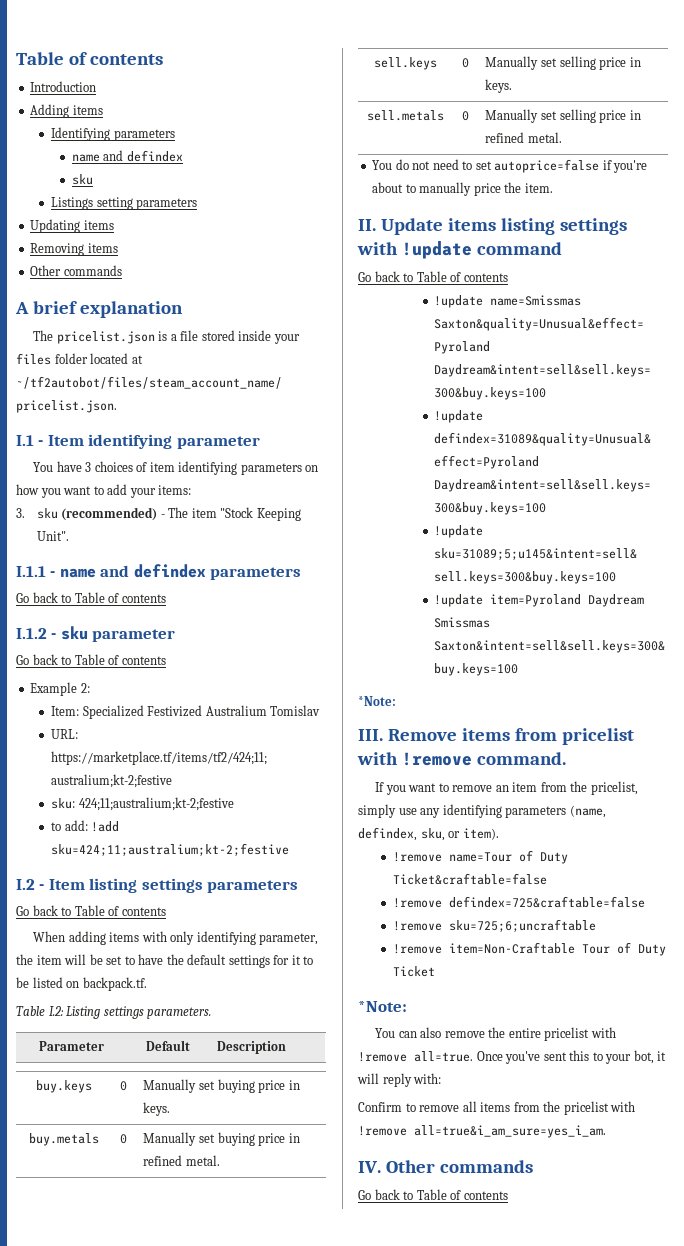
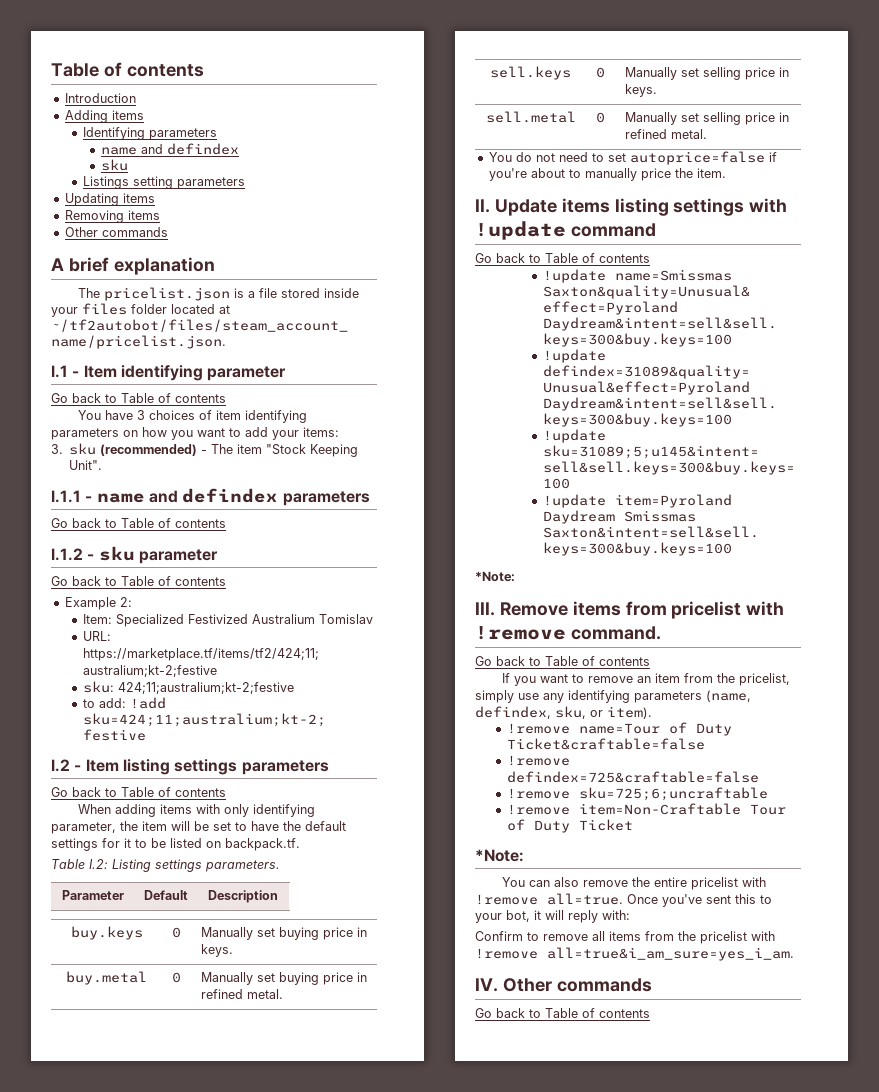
  I.1 - Item identifying parameter
+ Go back to Table of contents
- buy.metals | 0 | Manually set buying price in refined metal.
+ buy.metal | 0 | Manually set buying price in refined metal.
- sell.metals | 0 | Manually set selling price in refined metal.
+ sell.metal | 0 | Manually set selling price in refined metal.
  III. Remove items from pricelist with !remove command.
+ Go back to Table of contents

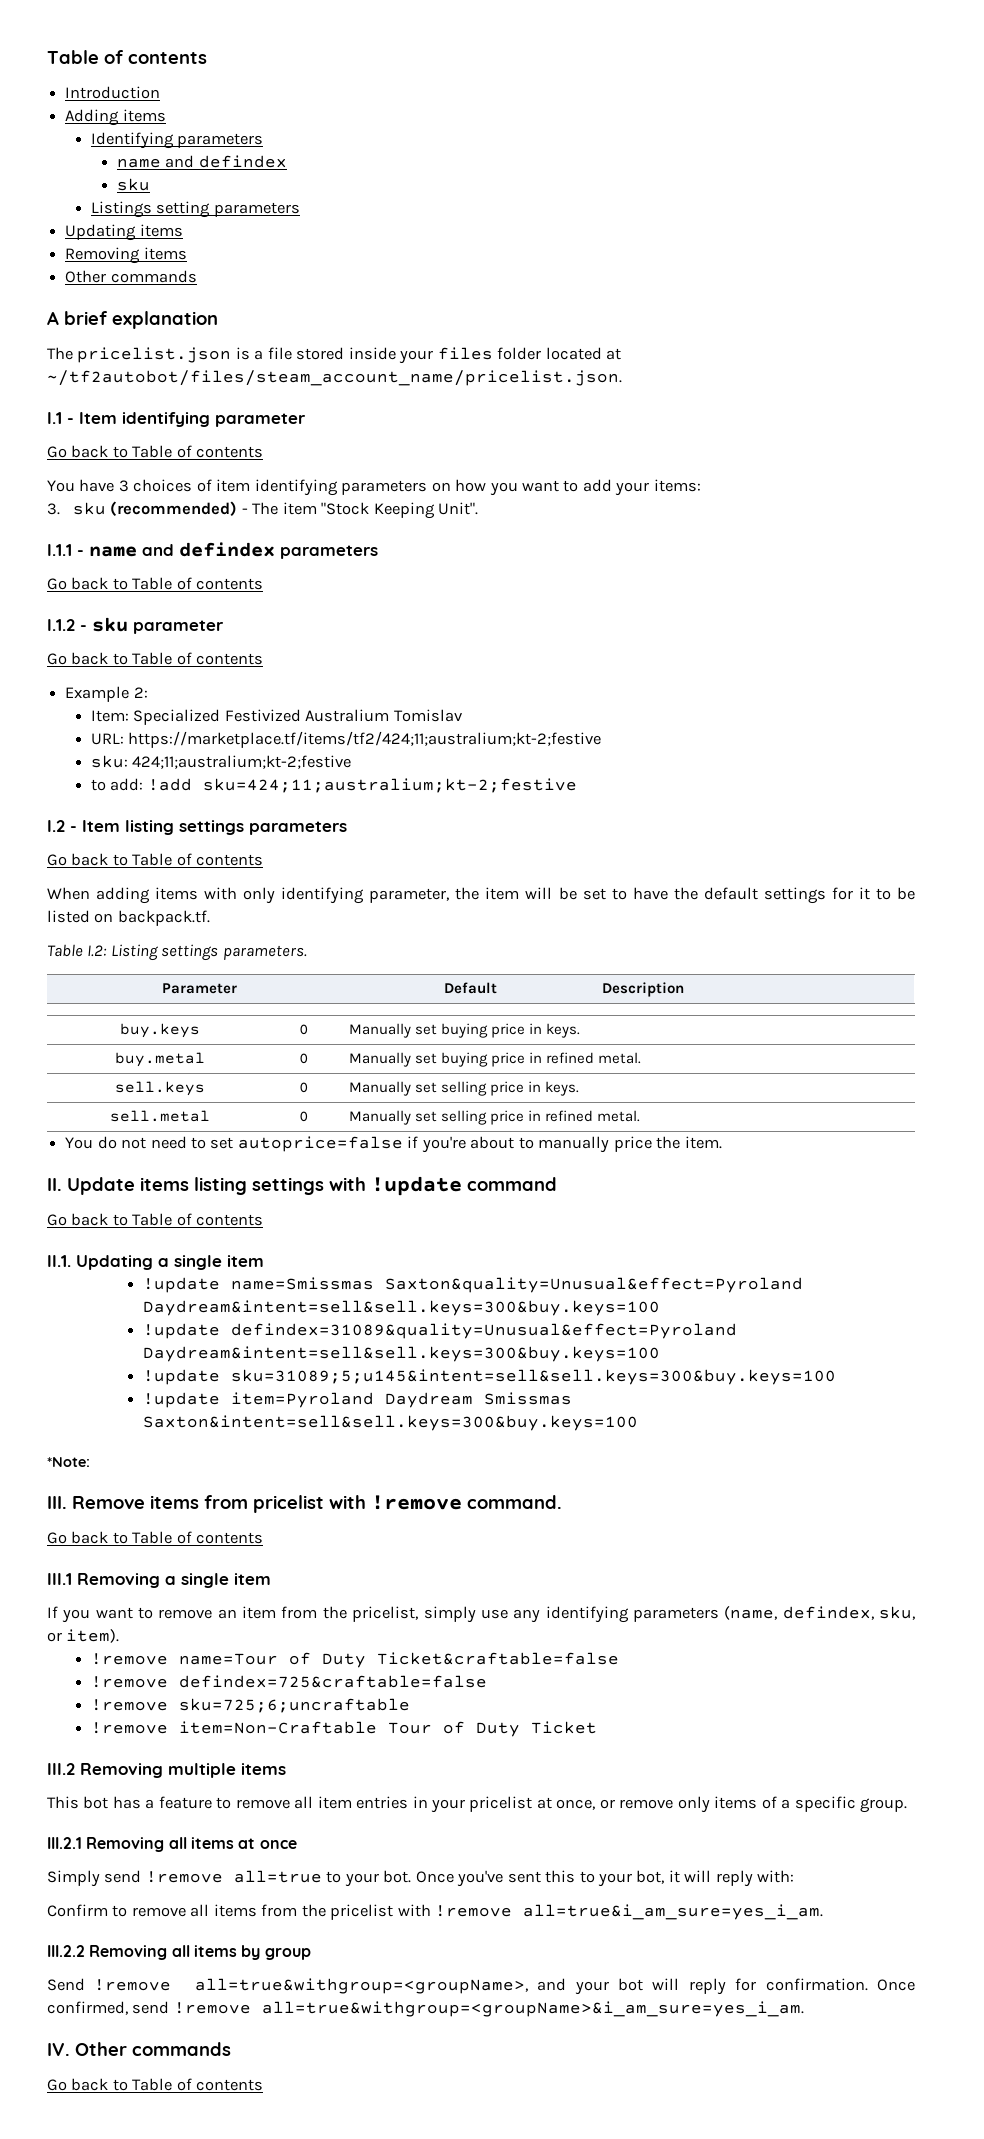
+ II.1. Updating a single item
+ III.1 Removing a single item
  !remove item=Non-Craftable Tour of Duty Ticket
- *Note:
- You can also remove the entire pricelist with !remove all=true.
+ III.2 Removing multiple items
+ This bot has a feature to remove all item entries in your pricelist at once, or remove only items of a specific group.
+ III.2.1 Removing all items at once
+ Simply send !remove all=true to your bot.
+ III.2.2 Removing all items by group
+ Send !remove all=true&withgroup=<groupName>, and your bot will reply for confirmation. Once confirmed, send !remove all=true&withgroup=<groupName>&i_am_sure=yes_i_am.

